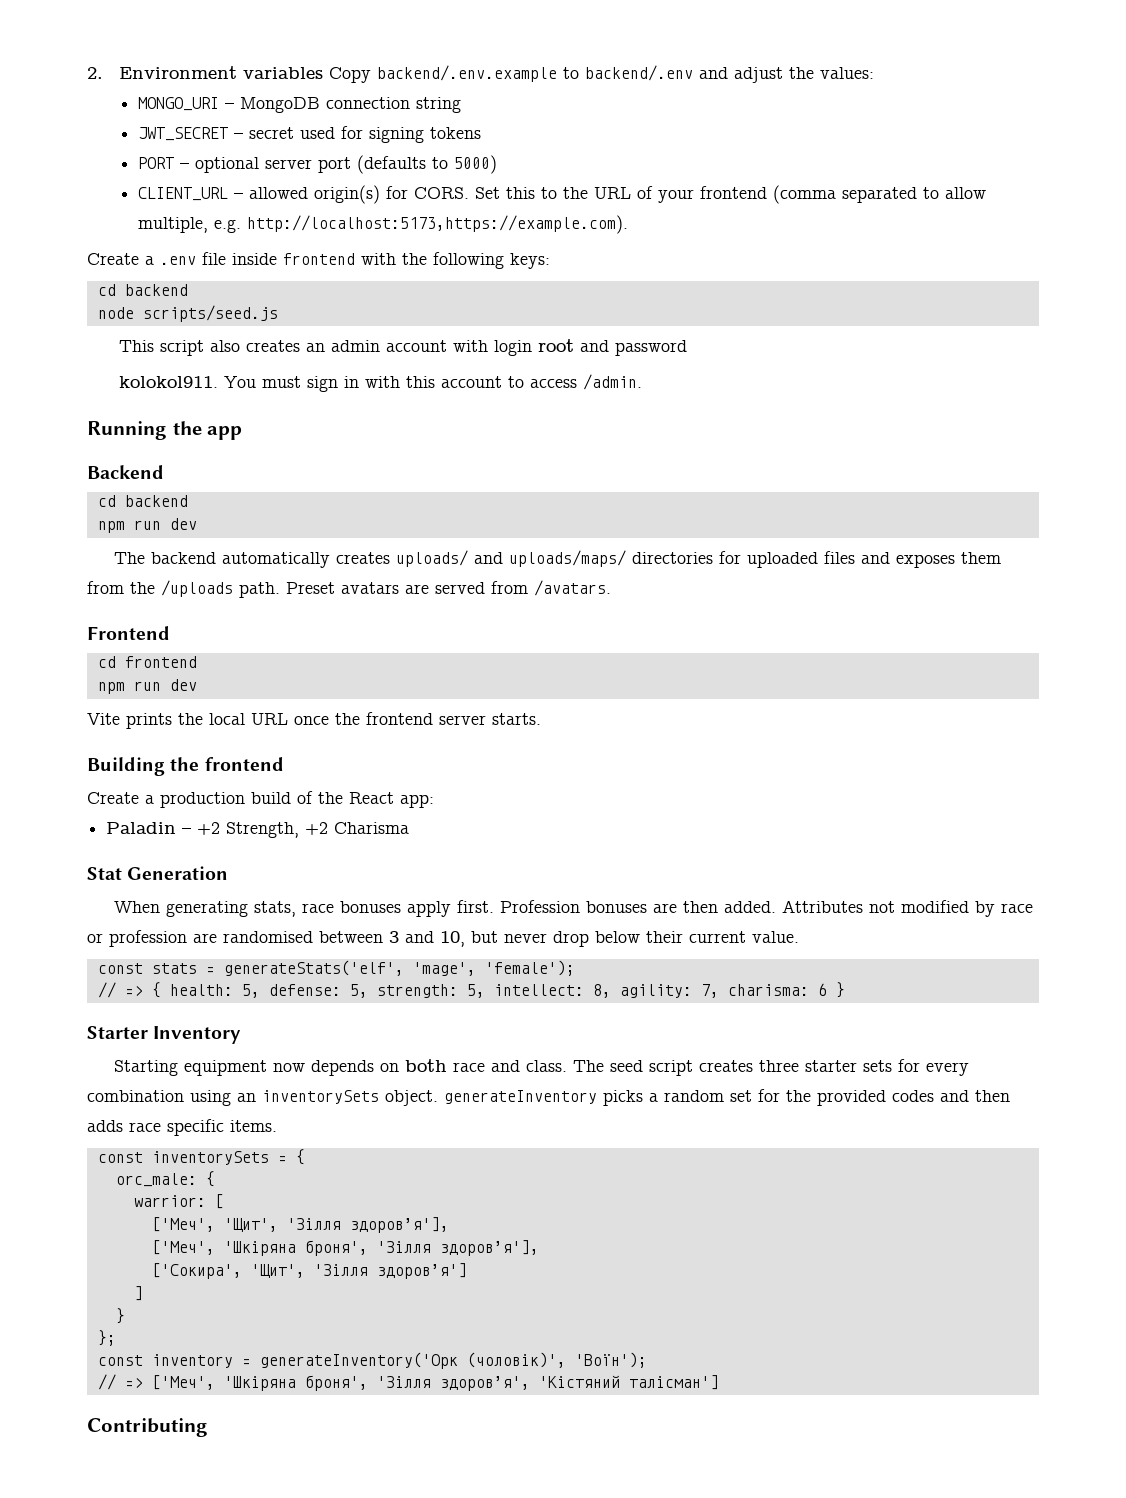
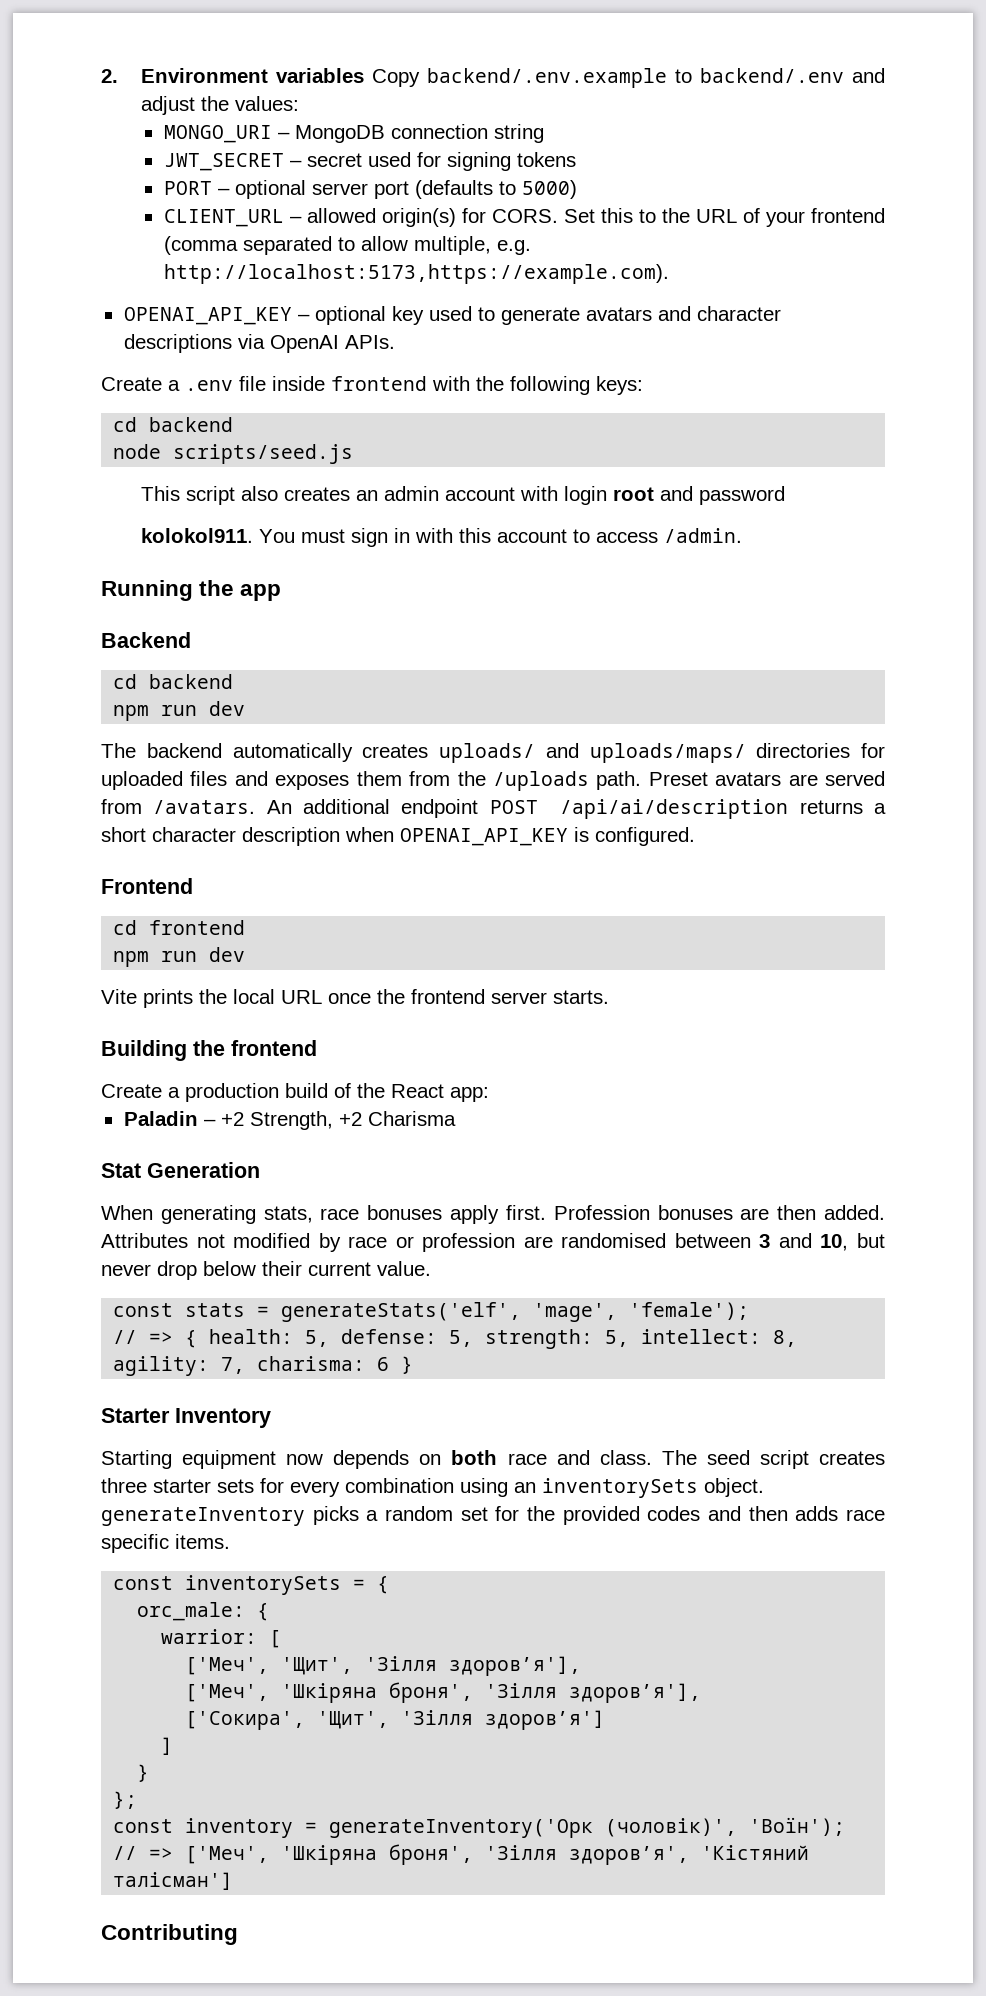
+ OPENAI_API_KEY – optional key used to generate avatars and character descriptions via OpenAI APIs.
+ An additional endpoint POST /api/ai/description returns a short character description when OPENAI_API_KEY is configured.

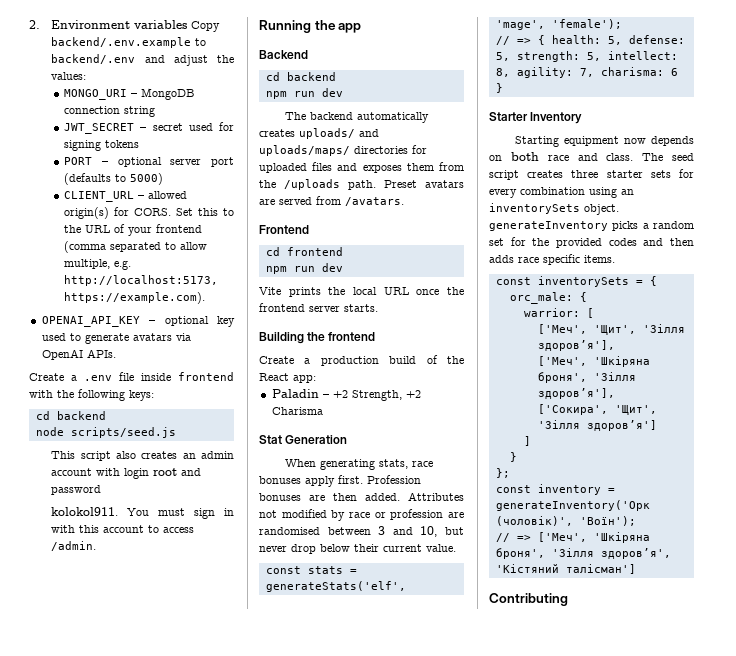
- OPENAI_API_KEY – optional key used to generate avatars and character descriptions via OpenAI APIs.
+ OPENAI_API_KEY – optional key used to generate avatars via OpenAI APIs.
- An additional endpoint POST /api/ai/description returns a short character description when OPENAI_API_KEY is configured.

